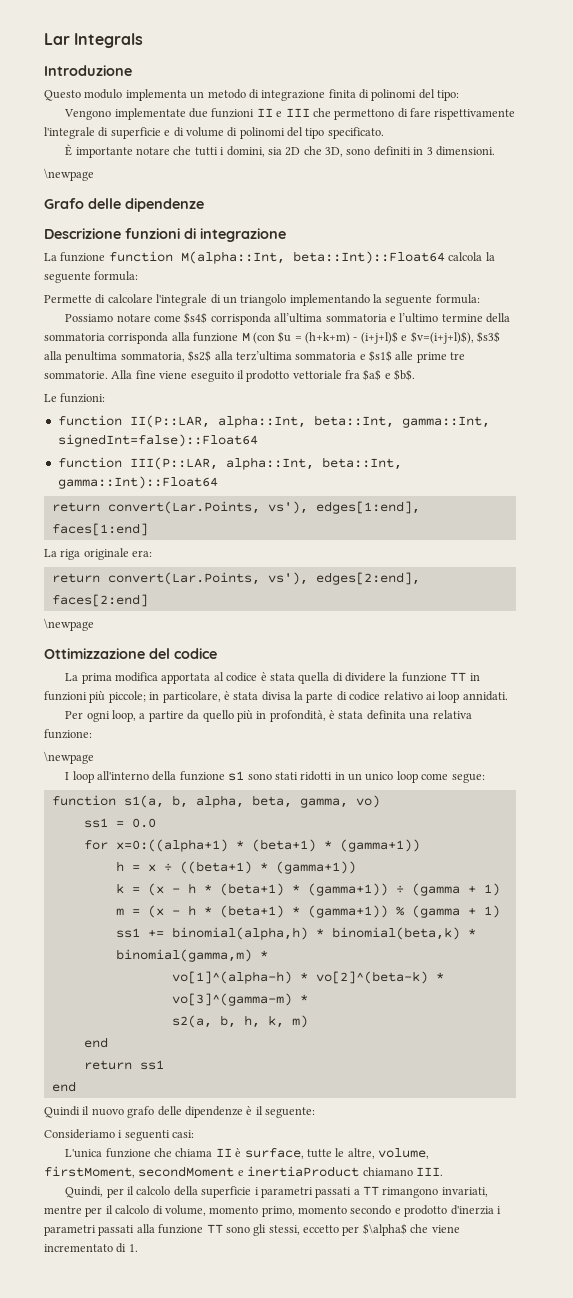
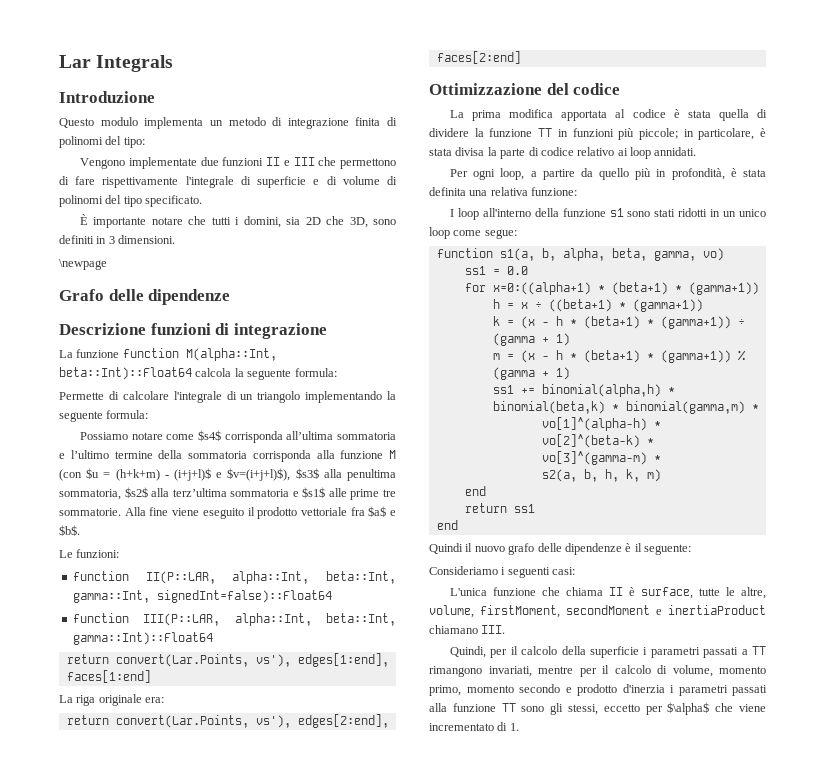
  return convert(Lar.Points, vs'), edges[2:end], faces[2:end]
- \newpage
  Per ogni loop, a partire da quello più in profondità, è stata definita una relativa funzione:
- \newpage

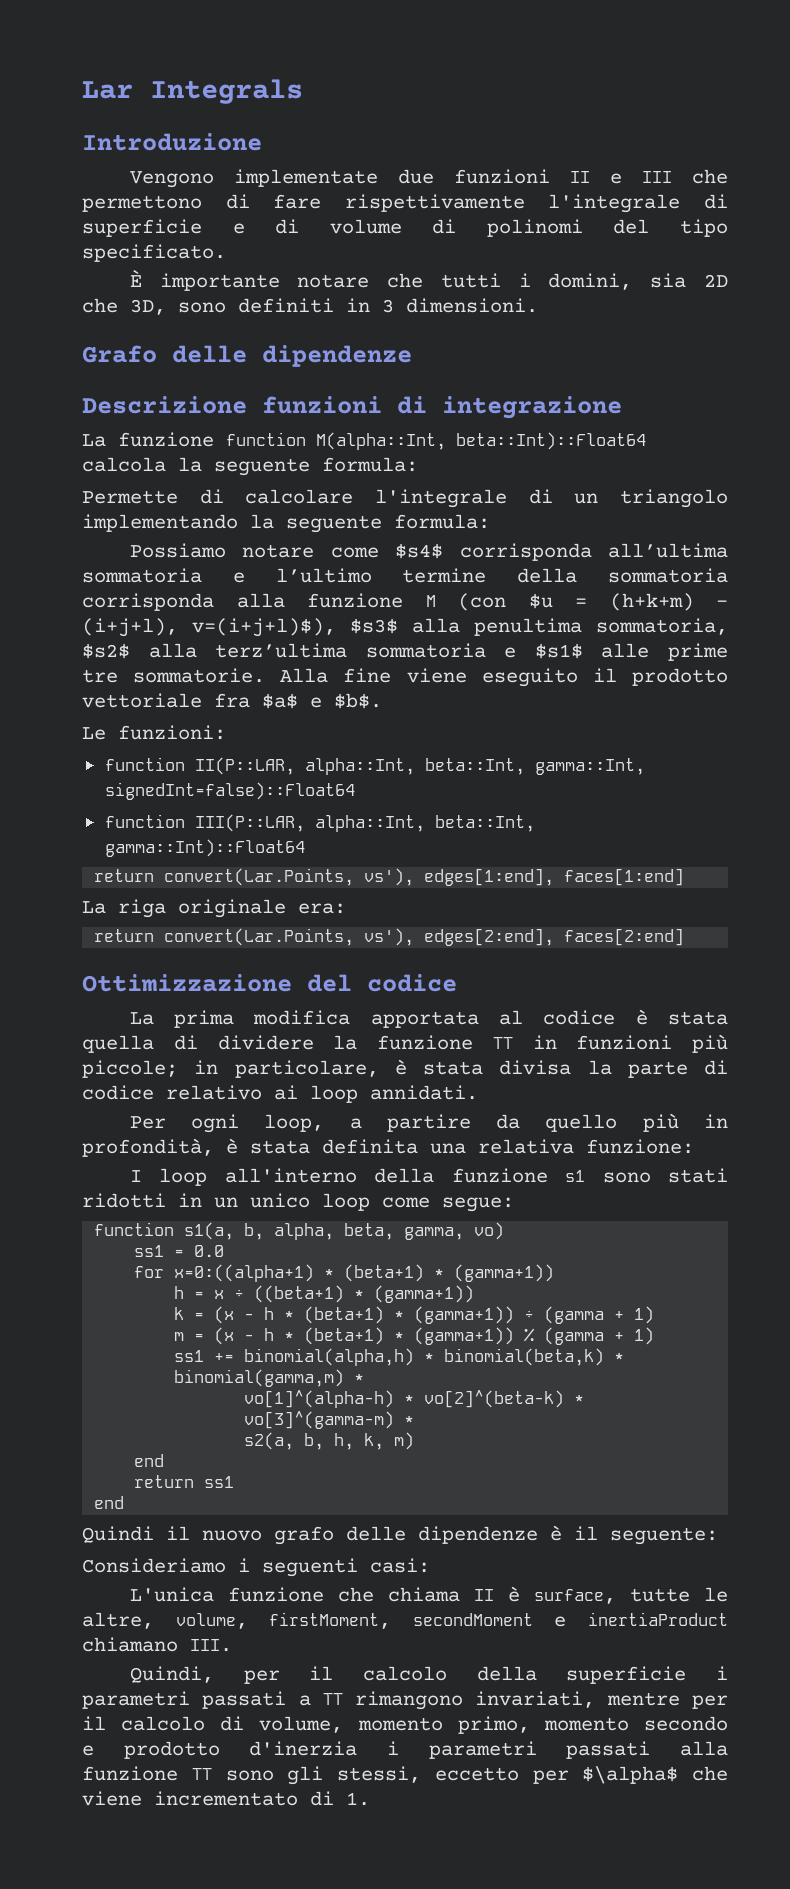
- Questo modulo implementa un metodo di integrazione finita di polinomi del tipo:
- \newpage
- Possiamo notare come $s4$ corrisponda all’ultima sommatoria e l’ultimo termine della sommatoria corrisponda alla funzione M (con $u = (h+k+m) - (i+j+l)$ e $v=(i+j+l)$), $s3$ alla penultima sommatoria, $s2$ alla terz’ultima sommatoria e $s1$ alle prime tre sommatorie.
+ Possiamo notare come $s4$ corrisponda all’ultima sommatoria e l’ultimo termine della sommatoria corrisponda alla funzione M (con $u = (h+k+m) - (i+j+l), v=(i+j+l)$), $s3$ alla penultima sommatoria, $s2$ alla terz’ultima sommatoria e $s1$ alle prime tre sommatorie.

